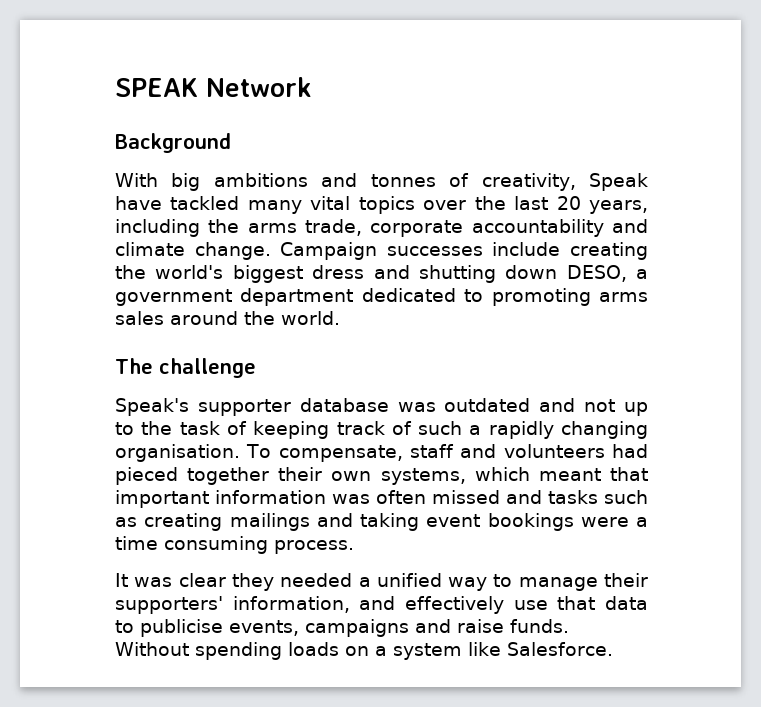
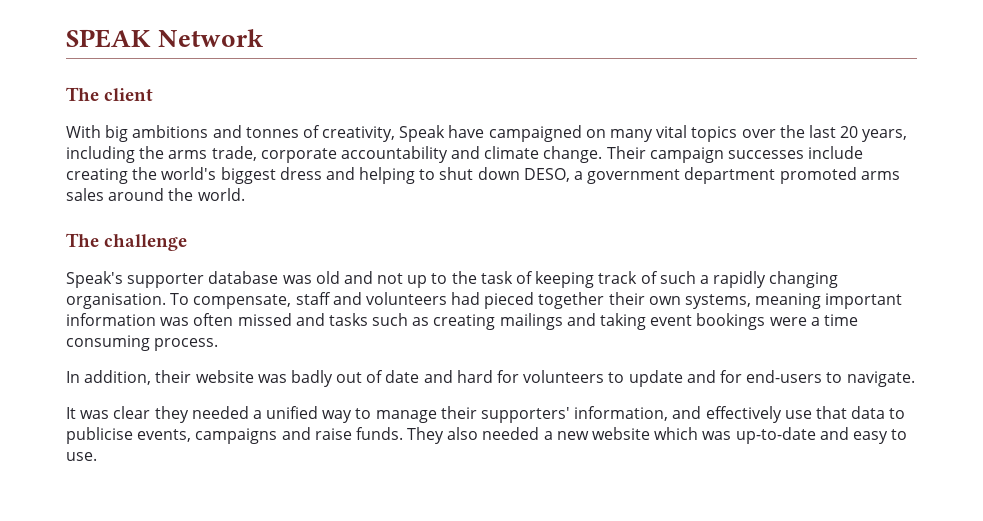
- Background
+ The client
- With big ambitions and tonnes of creativity, Speak have tackled many vital topics over the last 20 years, including the arms trade, corporate accountability and climate change.
+ With big ambitions and tonnes of creativity, Speak have campaigned on many vital topics over the last 20 years, including the arms trade, corporate accountability and climate change.
- Campaign successes include creating the world's biggest dress and shutting down DESO, a government department dedicated to promoting arms sales around the world.
+ Their campaign successes include creating the world's biggest dress and helping to shut down DESO, a government department promoted arms sales around the world.
- Speak's supporter database was outdated and not up to the task of keeping track of such a rapidly changing organisation.
+ Speak's supporter database was old and not up to the task of keeping track of such a rapidly changing organisation.
- To compensate, staff and volunteers had pieced together their own systems, which meant that important information was often missed and tasks such as creating mailings and taking event bookings were a time consuming process.
+ To compensate, staff and volunteers had pieced together their own systems, meaning important information was often missed and tasks such as creating mailings and taking event bookings were a time consuming process.
+ In addition, their website was badly out of date and hard for volunteers to update and for end-users to navigate.
- Without spending loads on a system like Salesforce.
+ They also needed a new website which was up-to-date and easy to use.

